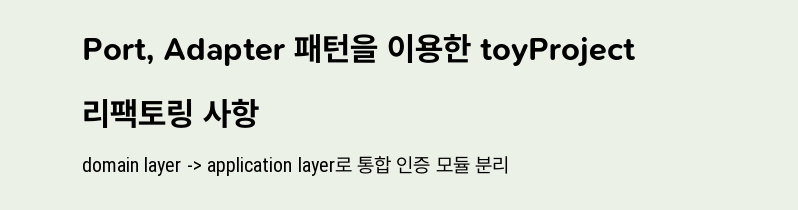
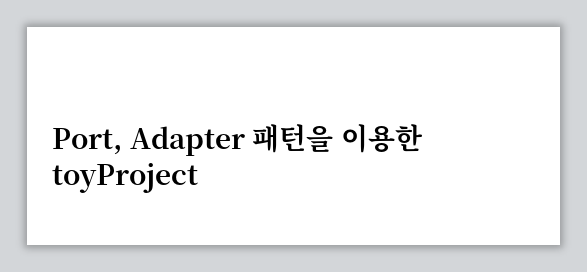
- 리팩토링 사항
- domain layer -> application layer로 통합 인증 모듈 분리

